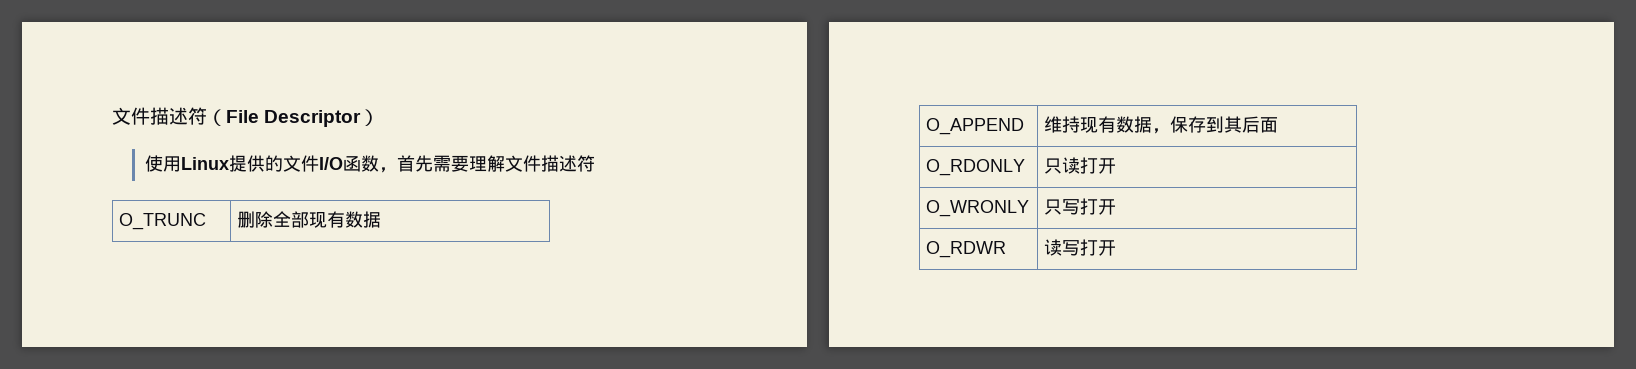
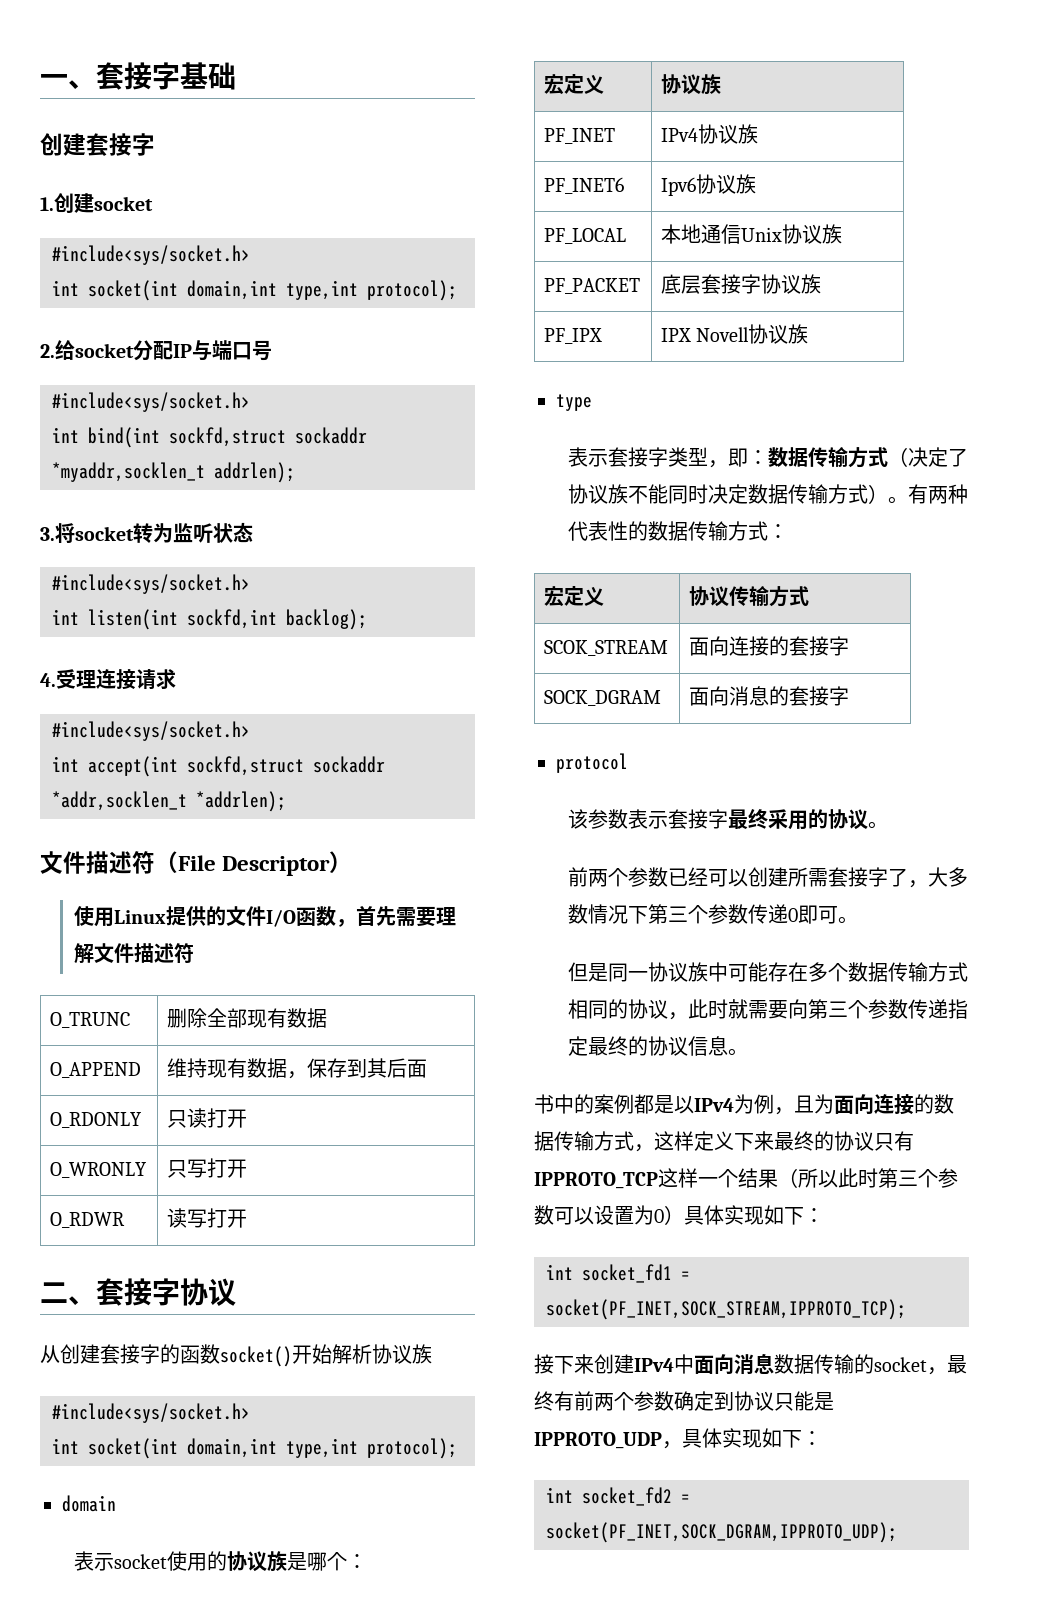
+ 一、套接字基础
+ 创建套接字
+ 1.创建socket
+ #include<sys/socket.h>
+ int socket(int domain,int type,int protocol);
+ 2.给socket分配IP与端口号
+ #include<sys/socket.h>
+ int bind(int sockfd,struct sockaddr *myaddr,socklen_t addrlen);
+ 3.将socket转为监听状态
+ #include<sys/socket.h>
+ int listen(int sockfd,int backlog);
+ 4.受理连接请求
+ #include<sys/socket.h>
+ int accept(int sockfd,struct sockaddr *addr,socklen_t *addrlen);
+ 二、套接字协议
+ 从创建套接字的函数socket()开始解析协议族
+ #include<sys/socket.h>
+ int socket(int domain,int type,int protocol);
+ domain
+ 表示socket使用的协议族是哪个：
+ 宏定义 | 协议族
+ PF_INET | IPv4协议族
+ PF_INET6 | Ipv6协议族
+ PF_LOCAL | 本地通信Unix协议族
+ PF_PACKET | 底层套接字协议族
+ PF_IPX | IPX Novell协议族
+ type
+ 表示套接字类型，即：数据传输方式（决定了协议族不能同时决定数据传输方式）。有两种代表性的数据传输方式：
+ 宏定义 | 协议传输方式
+ SCOK_STREAM | 面向连接的套接字
+ SOCK_DGRAM | 面向消息的套接字
+ protocol
+ 该参数表示套接字最终采用的协议。
+ 前两个参数已经可以创建所需套接字了，大多数情况下第三个参数传递0即可。
+ 但是同一协议族中可能存在多个数据传输方式相同的协议，此时就需要向第三个参数传递指定最终的协议信息。
+ 书中的案例都是以IPv4为例，且为面向连接的数据传输方式，这样定义下来最终的协议只有IPPROTO_TCP这样一个结果（所以此时第三个参数可以设置为0）具体实现如下：
+ int socket_fd1 = socket(PF_INET,SOCK_STREAM,IPPROTO_TCP);
+ 接下来创建IPv4中面向消息数据传输的socket，最终有前两个参数确定到协议只能是IPPROTO_UDP，具体实现如下：
+ int socket_fd2 = socket(PF_INET,SOCK_DGRAM,IPPROTO_UDP);

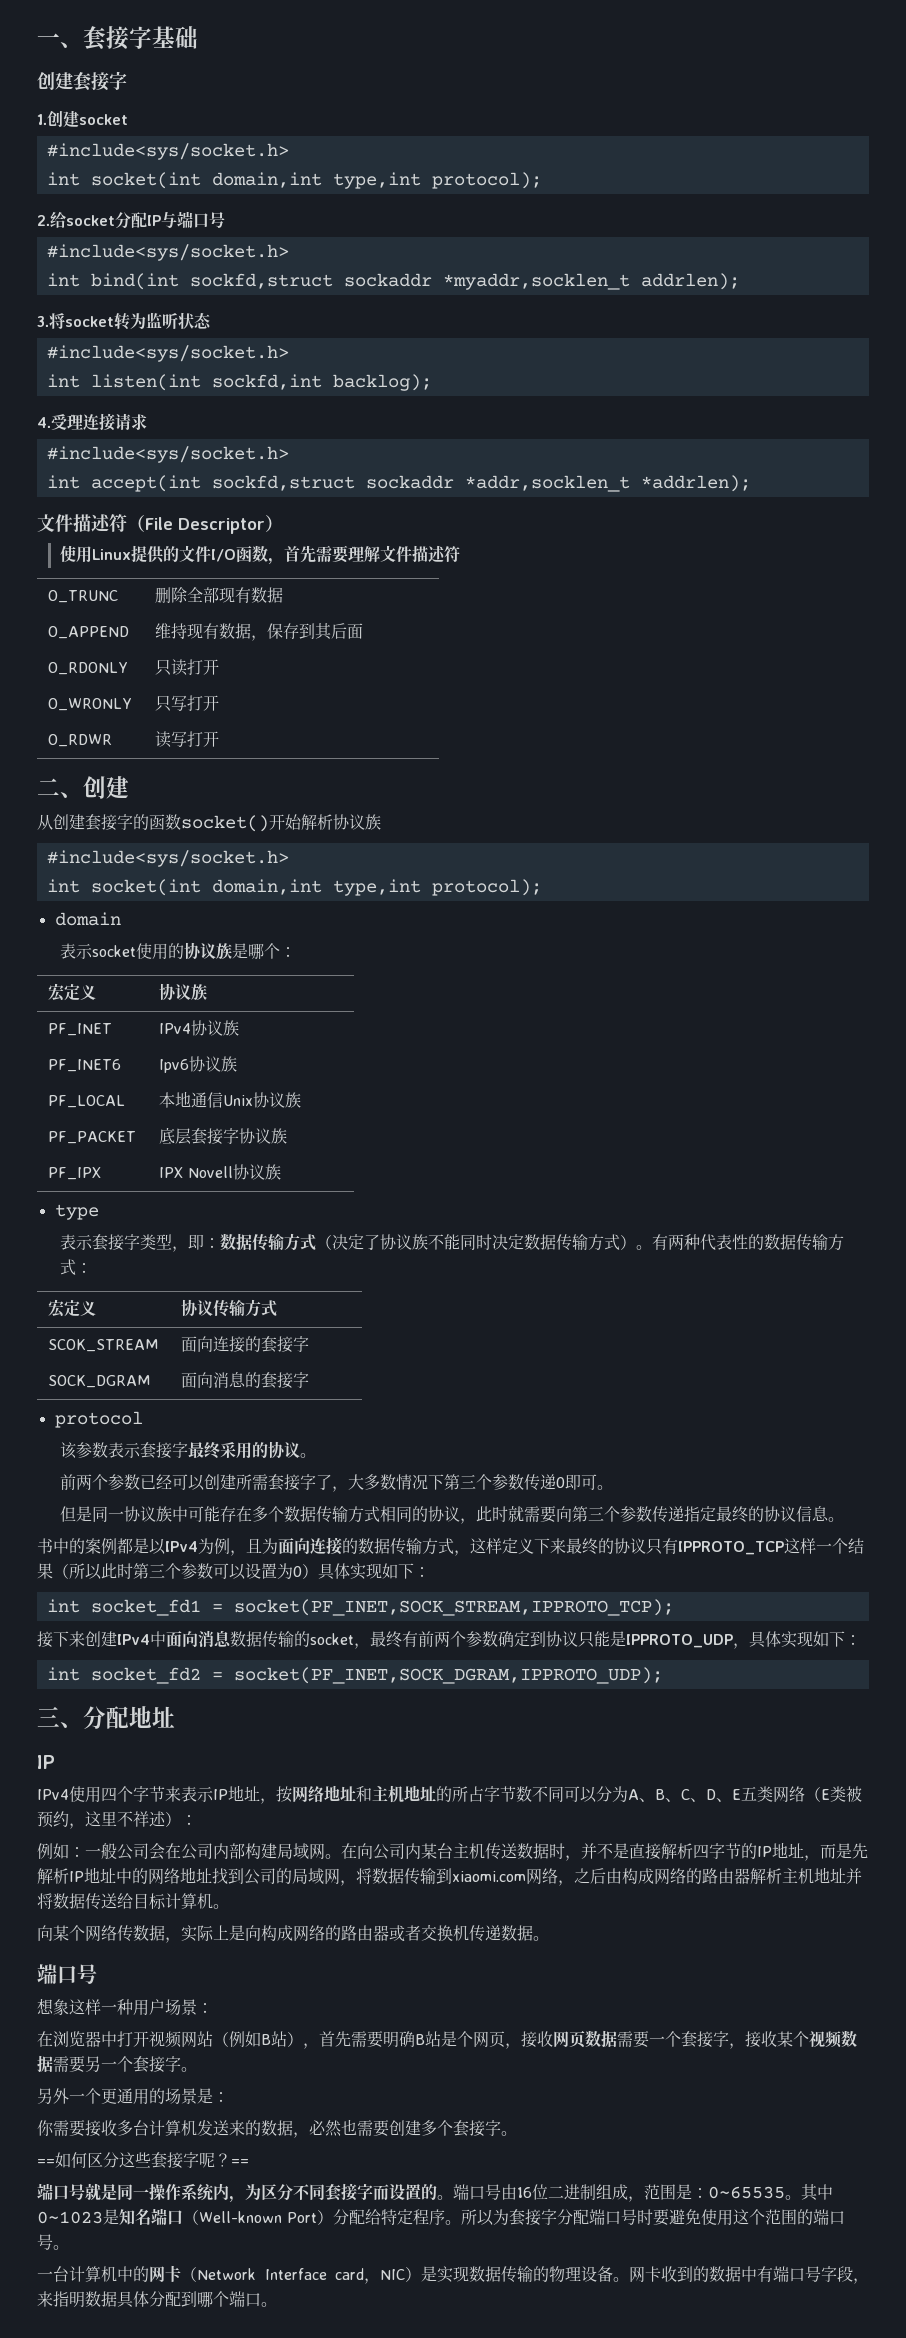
- 二、套接字协议
+ 二、创建
+ 三、分配地址
+ IP
+ IPv4使用四个字节来表示IP地址，按网络地址和主机地址的所占字节数不同可以分为A、B、C、D、E五类网络（E类被预约，这里不祥述）：
+ 例如：一般公司会在公司内部构建局域网。在向公司内某台主机传送数据时，并不是直接解析四字节的IP地址，而是先解析IP地址中的网络地址找到公司的局域网，将数据传输到xiaomi.com网络，之后由构成网络的路由器解析主机地址并将数据传送给目标计算机。
+ 向某个网络传数据，实际上是向构成网络的路由器或者交换机传递数据。
+ 端口号
+ 想象这样一种用户场景：
+ 在浏览器中打开视频网站（例如B站），首先需要明确B站是个网页，接收网页数据需要一个套接字，接收某个视频数据需要另一个套接字。
+ 另外一个更通用的场景是：
+ 你需要接收多台计算机发送来的数据，必然也需要创建多个套接字。
+ ==如何区分这些套接字呢？==
+ 端口号就是同一操作系统内，为区分不同套接字而设置的。端口号由16位二进制组成，范围是：0~65535。其中0~1023是知名端口（Well-known Port）分配给特定程序。所以为套接字分配端口号时要避免使用这个范围的端口号。
+ 一台计算机中的网卡（Network Interface card，NIC）是实现数据传输的物理设备。网卡收到的数据中有端口号字段，来指明数据具体分配到哪个端口。

